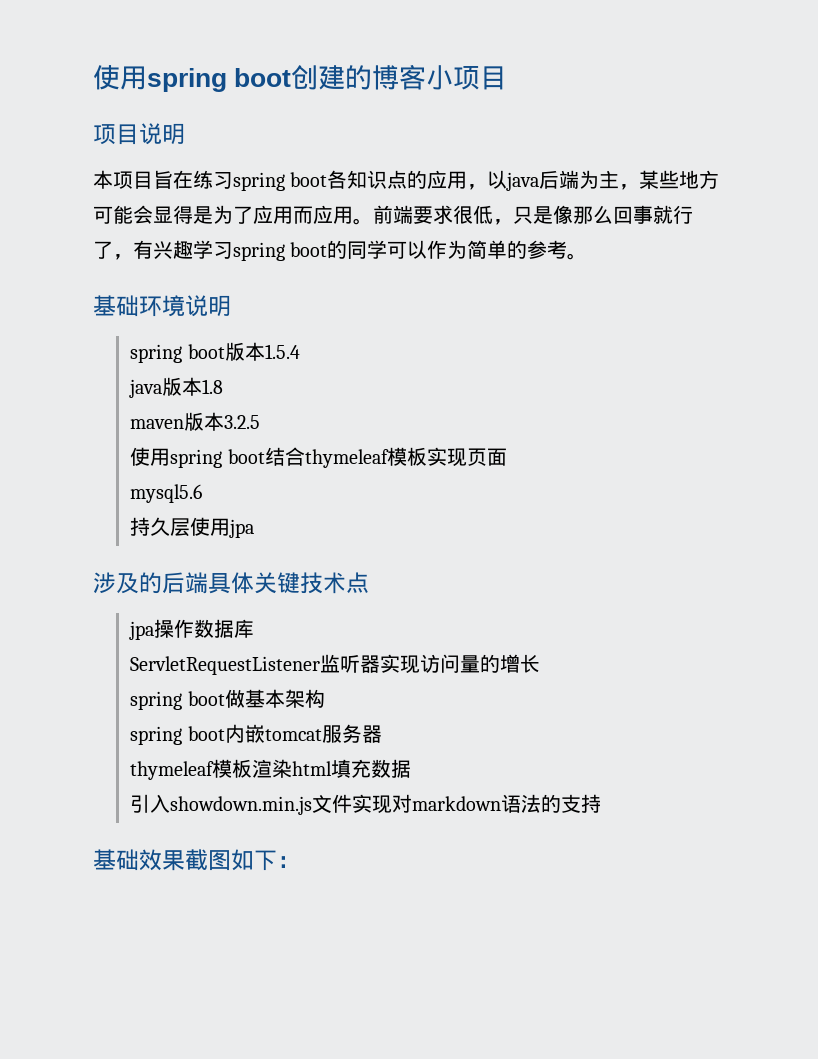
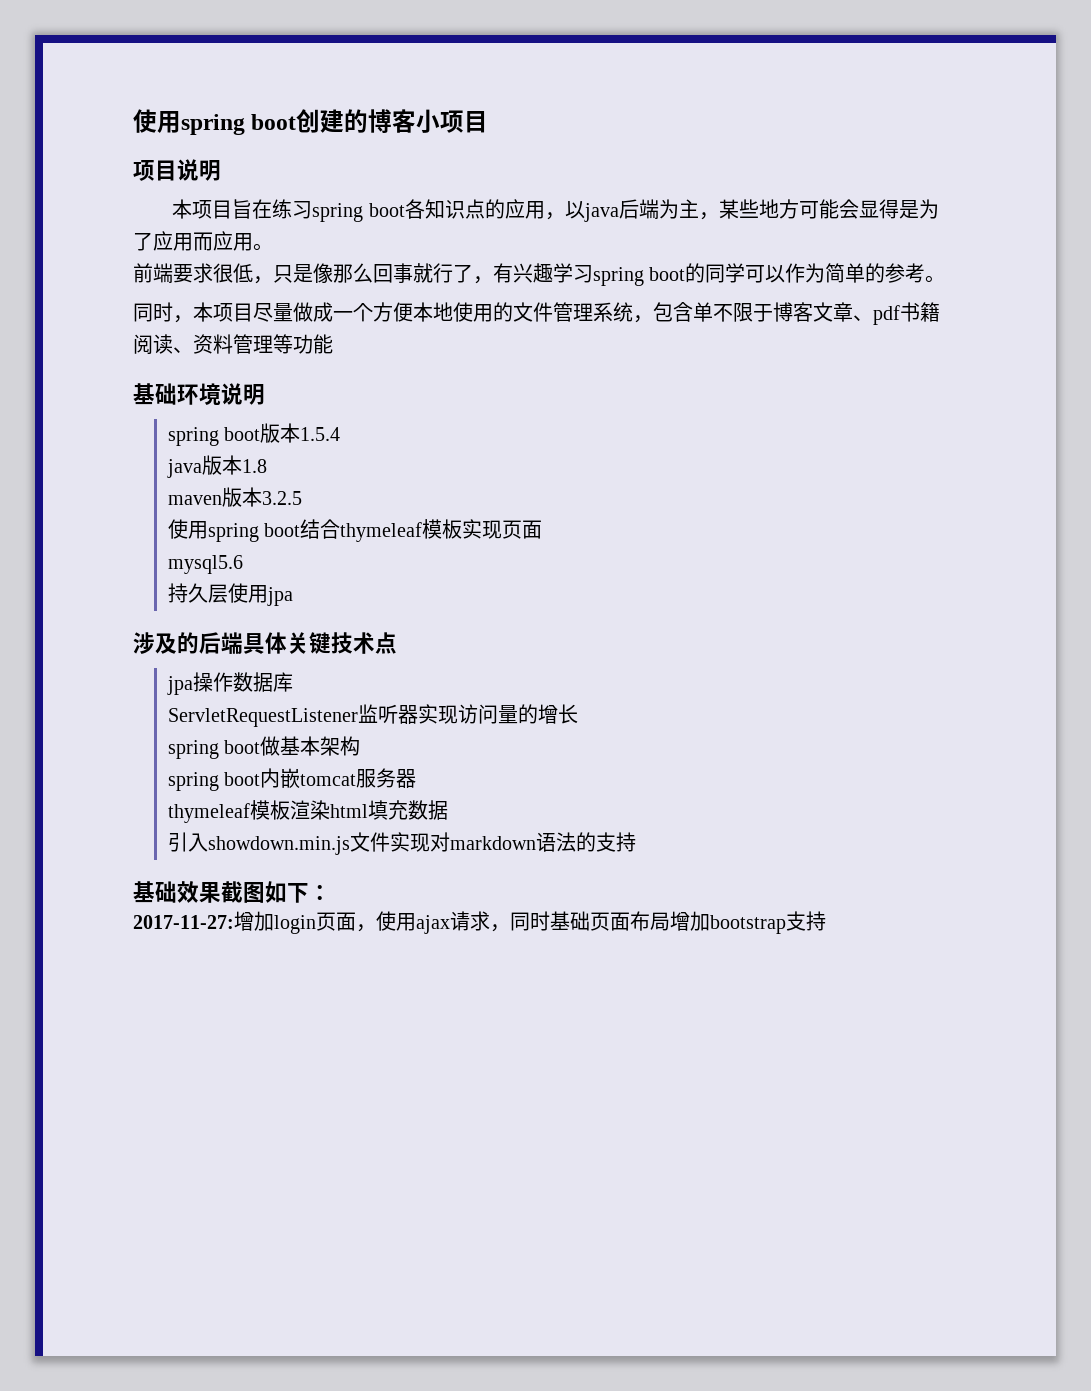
- 本项目旨在练习spring boot各知识点的应用，以java后端为主，某些地方可能会显得是为了应用而应用。前端要求很低，只是像那么回事就行了，有兴趣学习spring boot的同学可以作为简单的参考。
+ 本项目旨在练习spring boot各知识点的应用，以java后端为主，某些地方可能会显得是为了应用而应用。
+ 前端要求很低，只是像那么回事就行了，有兴趣学习spring boot的同学可以作为简单的参考。
+ 同时，本项目尽量做成一个方便本地使用的文件管理系统，包含单不限于博客文章、pdf书籍阅读、资料管理等功能
+ 2017-11-27:增加login页面，使用ajax请求，同时基础页面布局增加bootstrap支持

